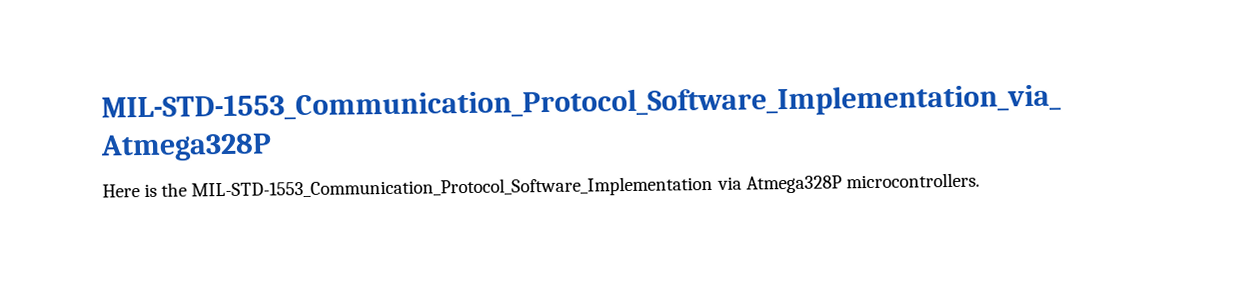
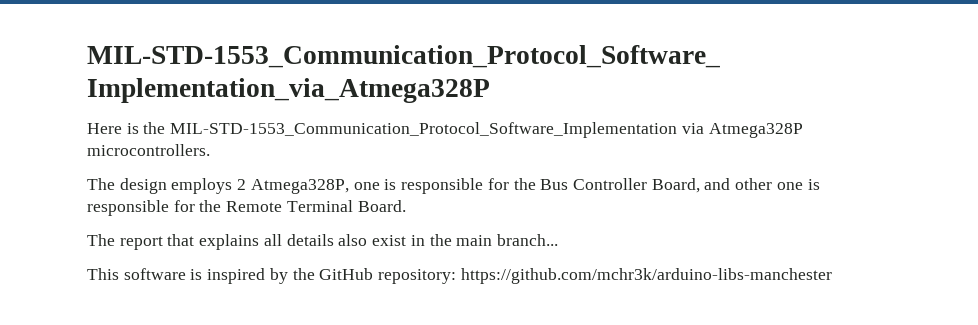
+ The design employs 2 Atmega328P, one is responsible for the Bus Controller Board, and other one is responsible for the Remote Terminal Board.
+ The report that explains all details also exist in the main branch...
+ This software is inspired by the GitHub repository: https://github.com/mchr3k/arduino-libs-manchester

